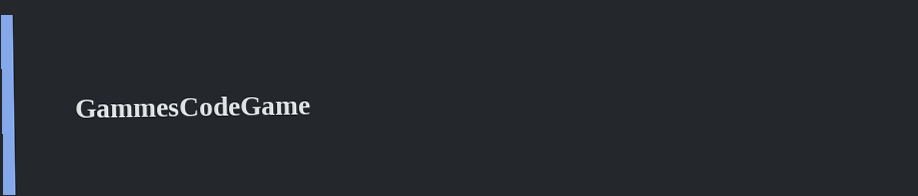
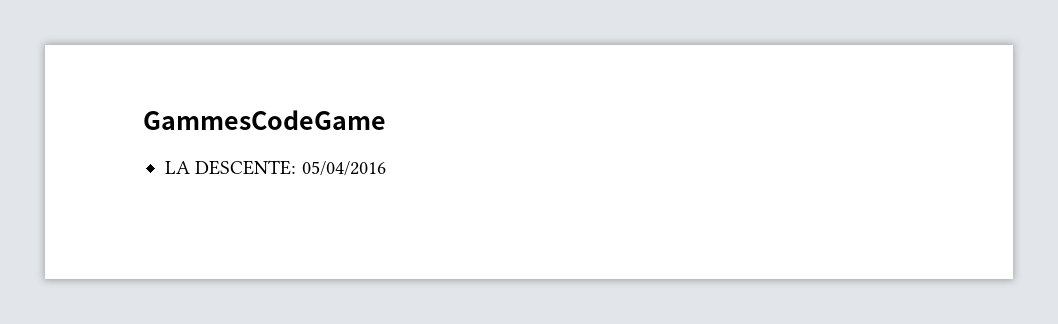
+ LA DESCENTE: 05/04/2016

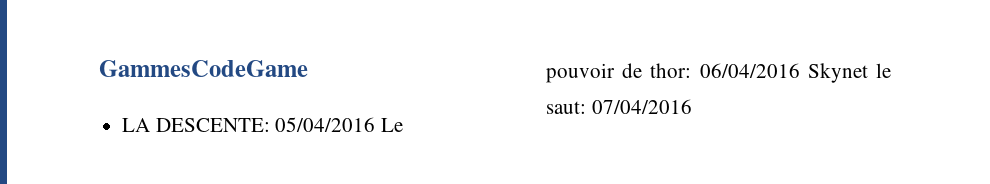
- LA DESCENTE: 05/04/2016
+ LA DESCENTE: 05/04/2016 Le pouvoir de thor: 06/04/2016 Skynet le saut: 07/04/2016

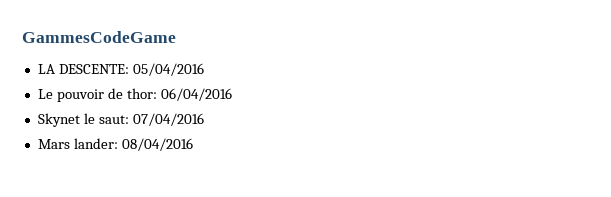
- LA DESCENTE: 05/04/2016 Le pouvoir de thor: 06/04/2016 Skynet le saut: 07/04/2016
+ LA DESCENTE: 05/04/2016
+ Le pouvoir de thor: 06/04/2016
+ Skynet le saut: 07/04/2016
+ Mars lander: 08/04/2016

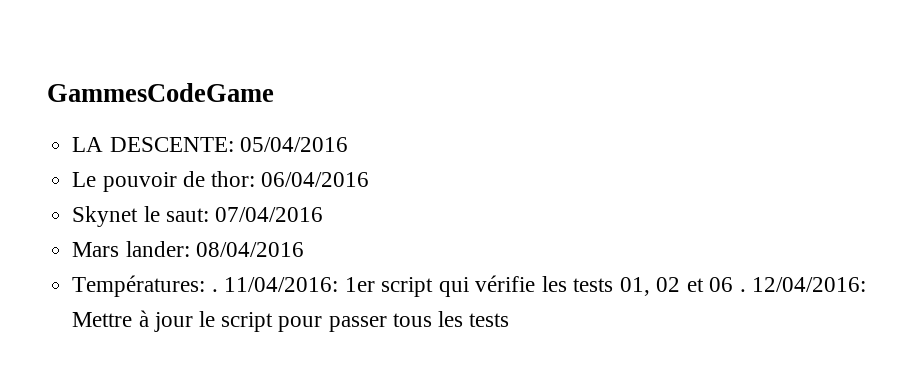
+ Températures: . 11/04/2016: 1er script qui vérifie les tests 01, 02 et 06 . 12/04/2016: Mettre à jour le script pour passer tous les tests

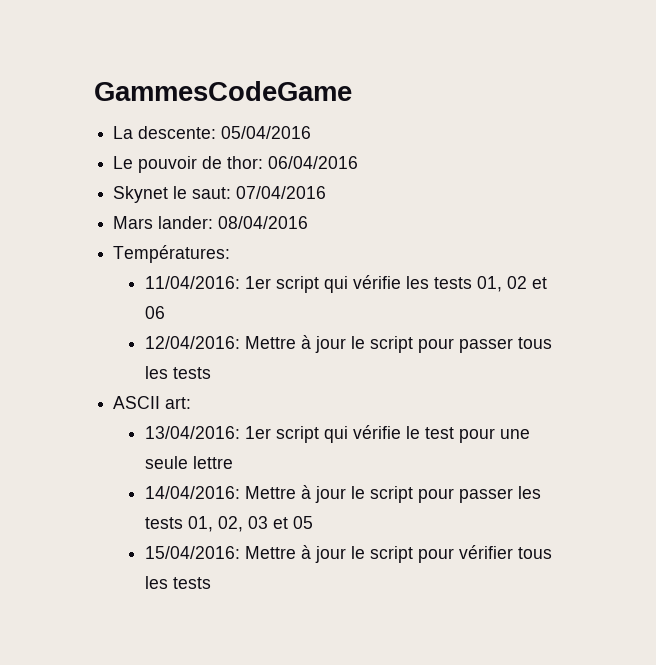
- LA DESCENTE: 05/04/2016
+ La descente: 05/04/2016
- Températures: . 11/04/2016: 1er script qui vérifie les tests 01, 02 et 06 . 12/04/2016: Mettre à jour le script pour passer tous les tests
+ Températures:
+ 11/04/2016: 1er script qui vérifie les tests 01, 02 et 06
+ 12/04/2016: Mettre à jour le script pour passer tous les tests
+ ASCII art:
+ 13/04/2016: 1er script qui vérifie le test pour une seule lettre
+ 14/04/2016: Mettre à jour le script pour passer les tests 01, 02, 03 et 05
+ 15/04/2016: Mettre à jour le script pour vérifier tous les tests

